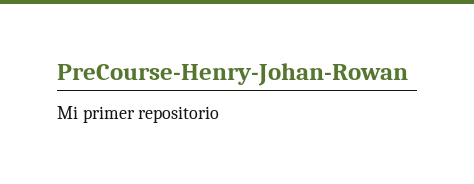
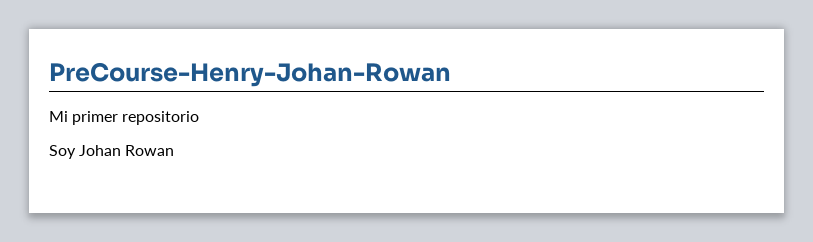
+ Soy Johan Rowan

